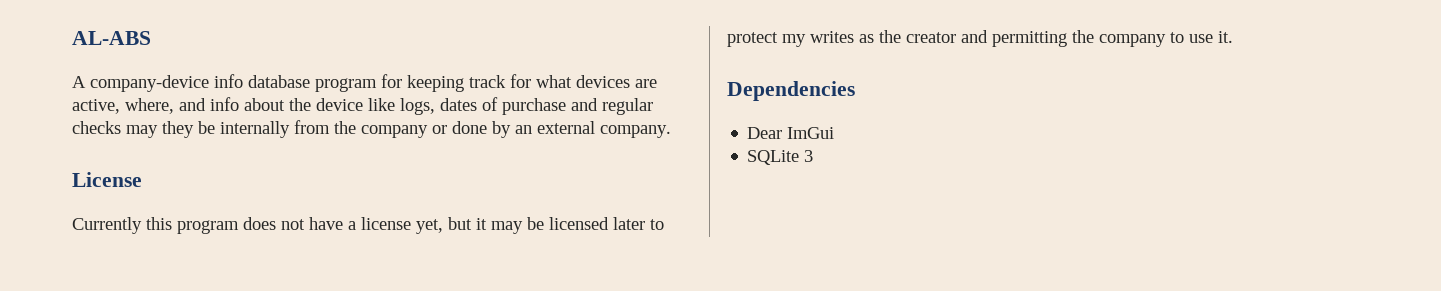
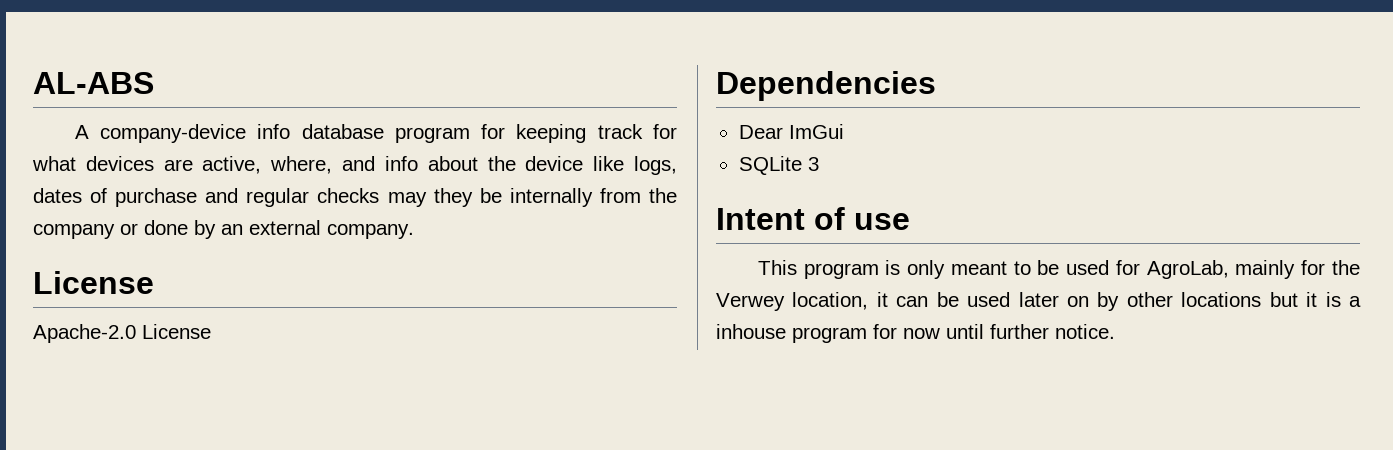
- Currently this program does not have a license yet, but it may be licensed later to protect my writes as the creator and permitting the company to use it.
+ Apache-2.0 License
+ Intent of use
+ This program is only meant to be used for AgroLab, mainly for the Verwey location, it can be used later on by other locations but it is a inhouse program for now until further notice.

